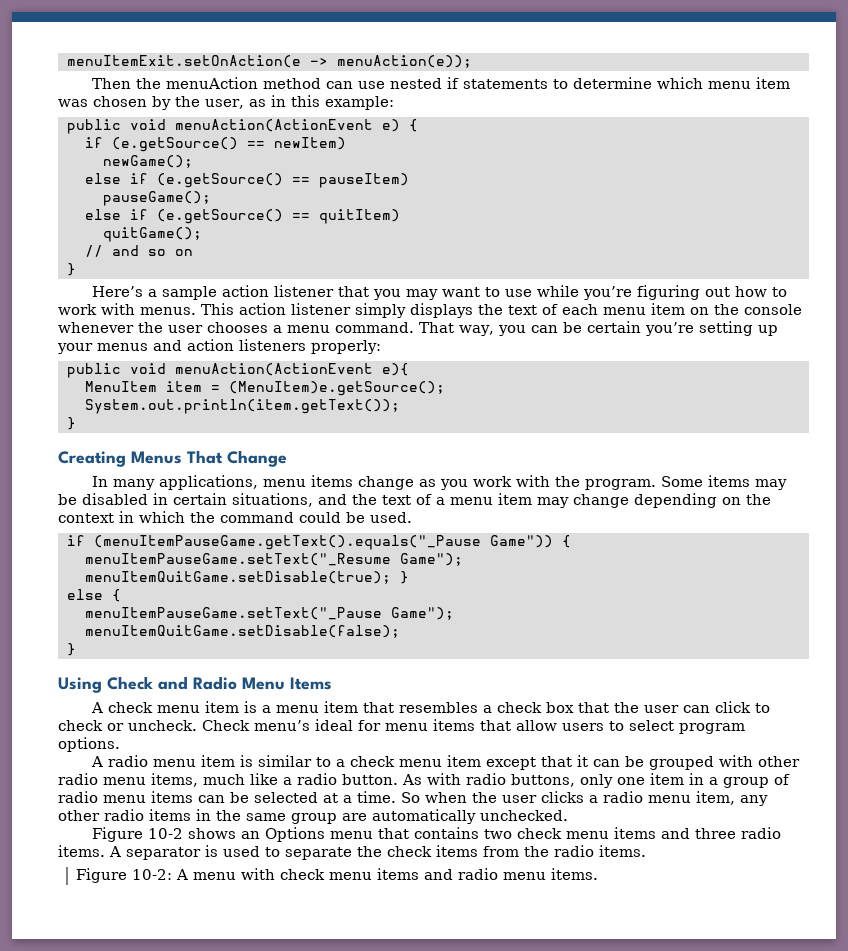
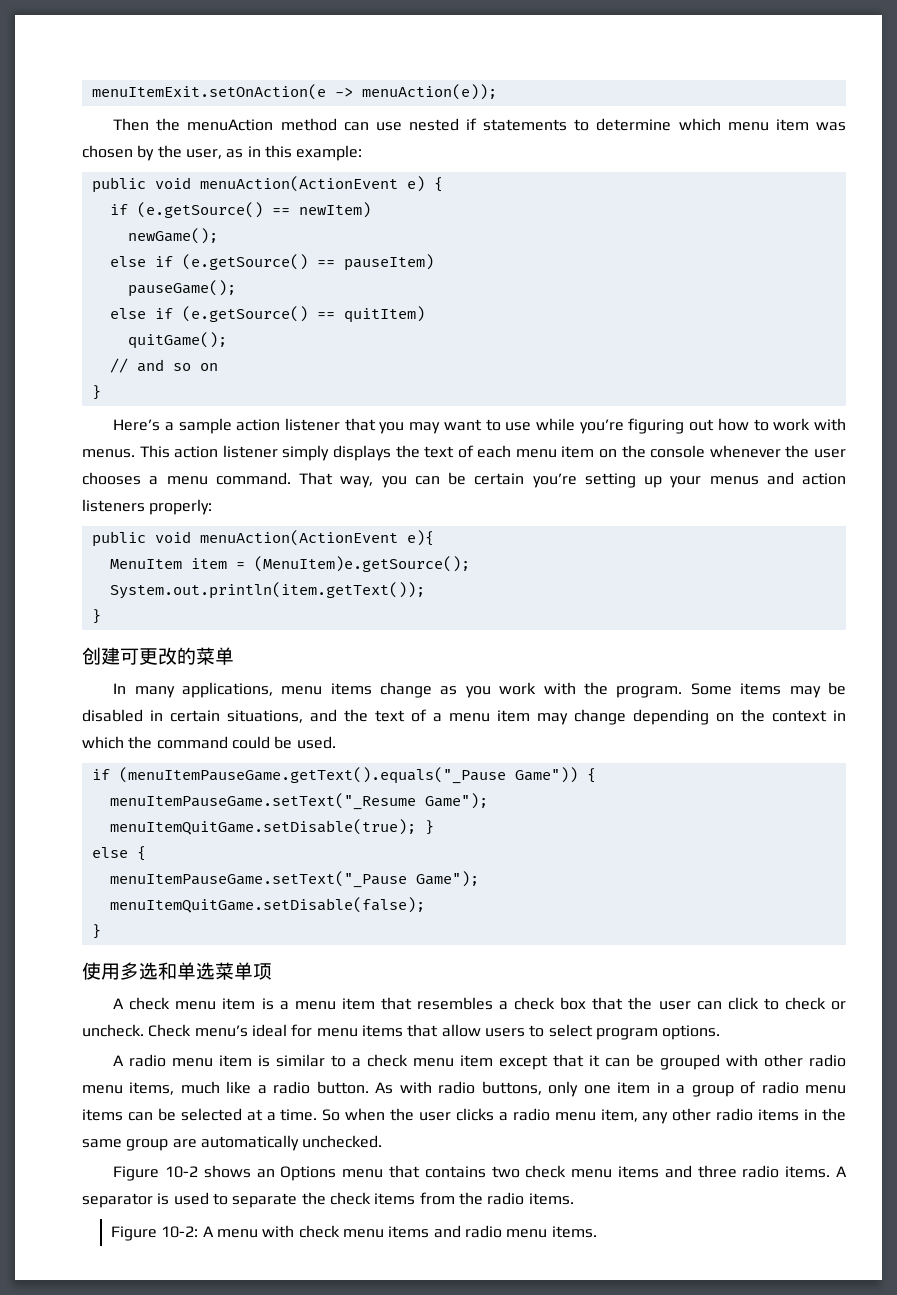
- Creating Menus That Change
+ 创建可更改的菜单
- Using Check and Radio Menu Items
+ 使用多选和单选菜单项

